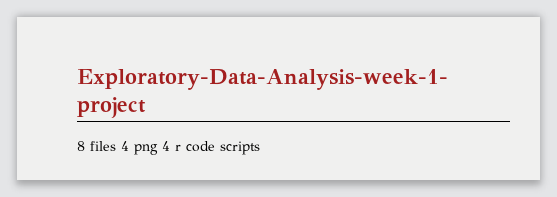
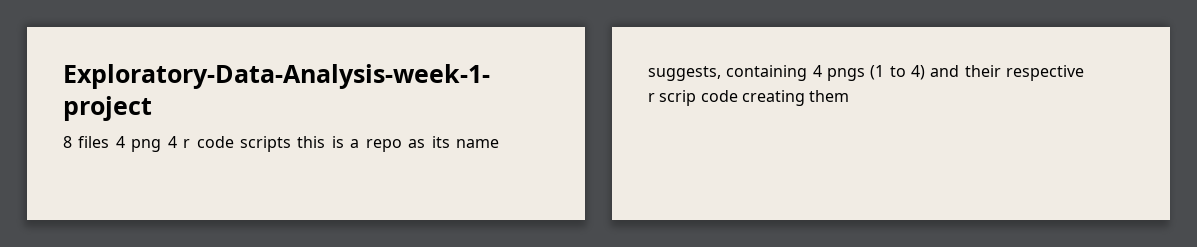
- 8 files 4 png 4 r code scripts
+ 8 files 4 png 4 r code scripts this is a repo as its name suggests, containing 4 pngs (1 to 4) and their respective r scrip code creating them

